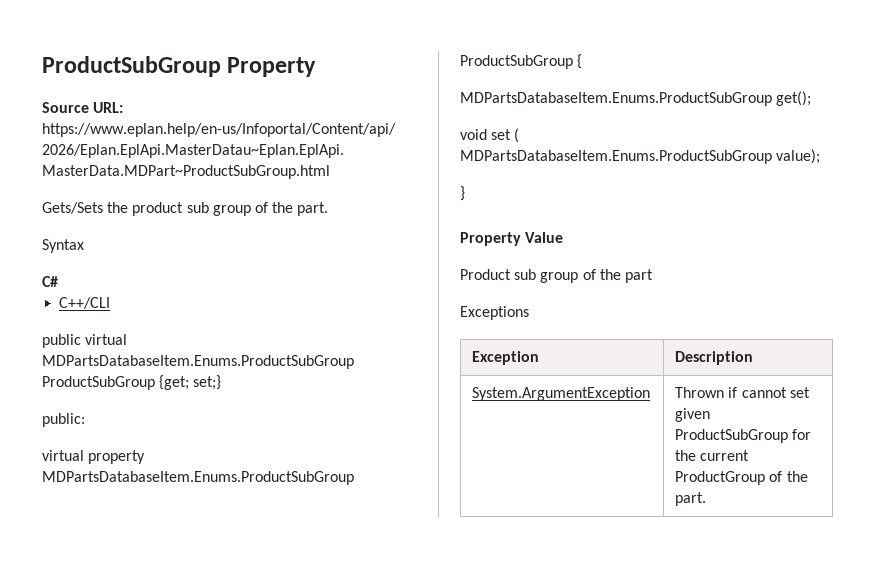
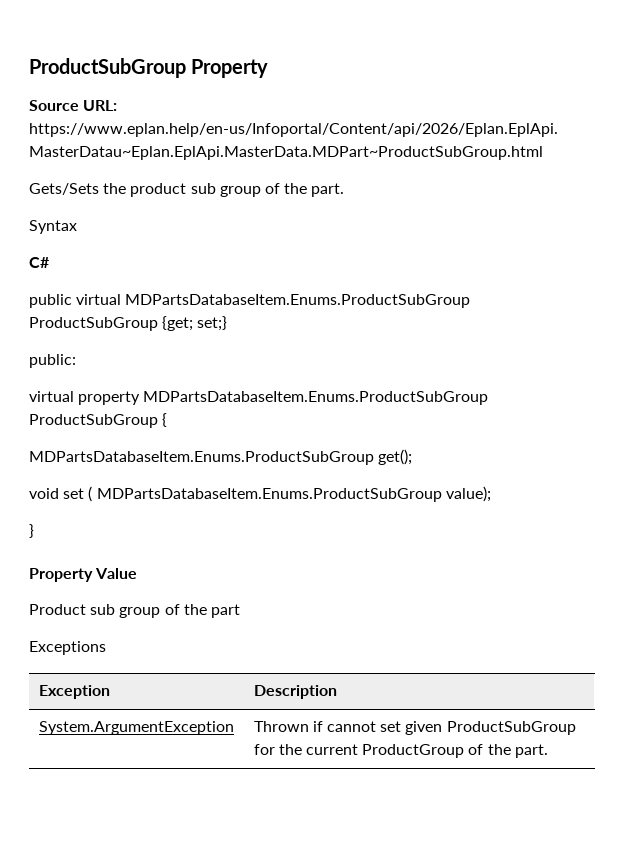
- C++/CLI

